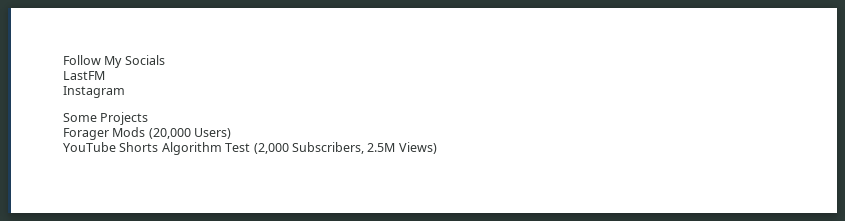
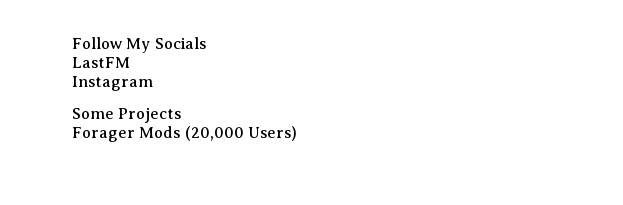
- YouTube Shorts Algorithm Test (2,000 Subscribers, 2.5M Views)

